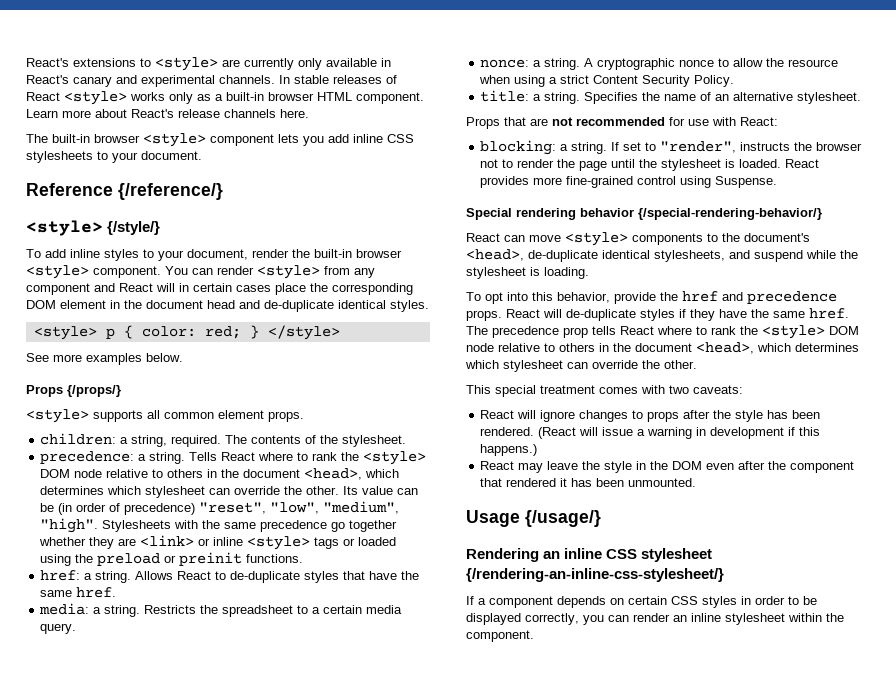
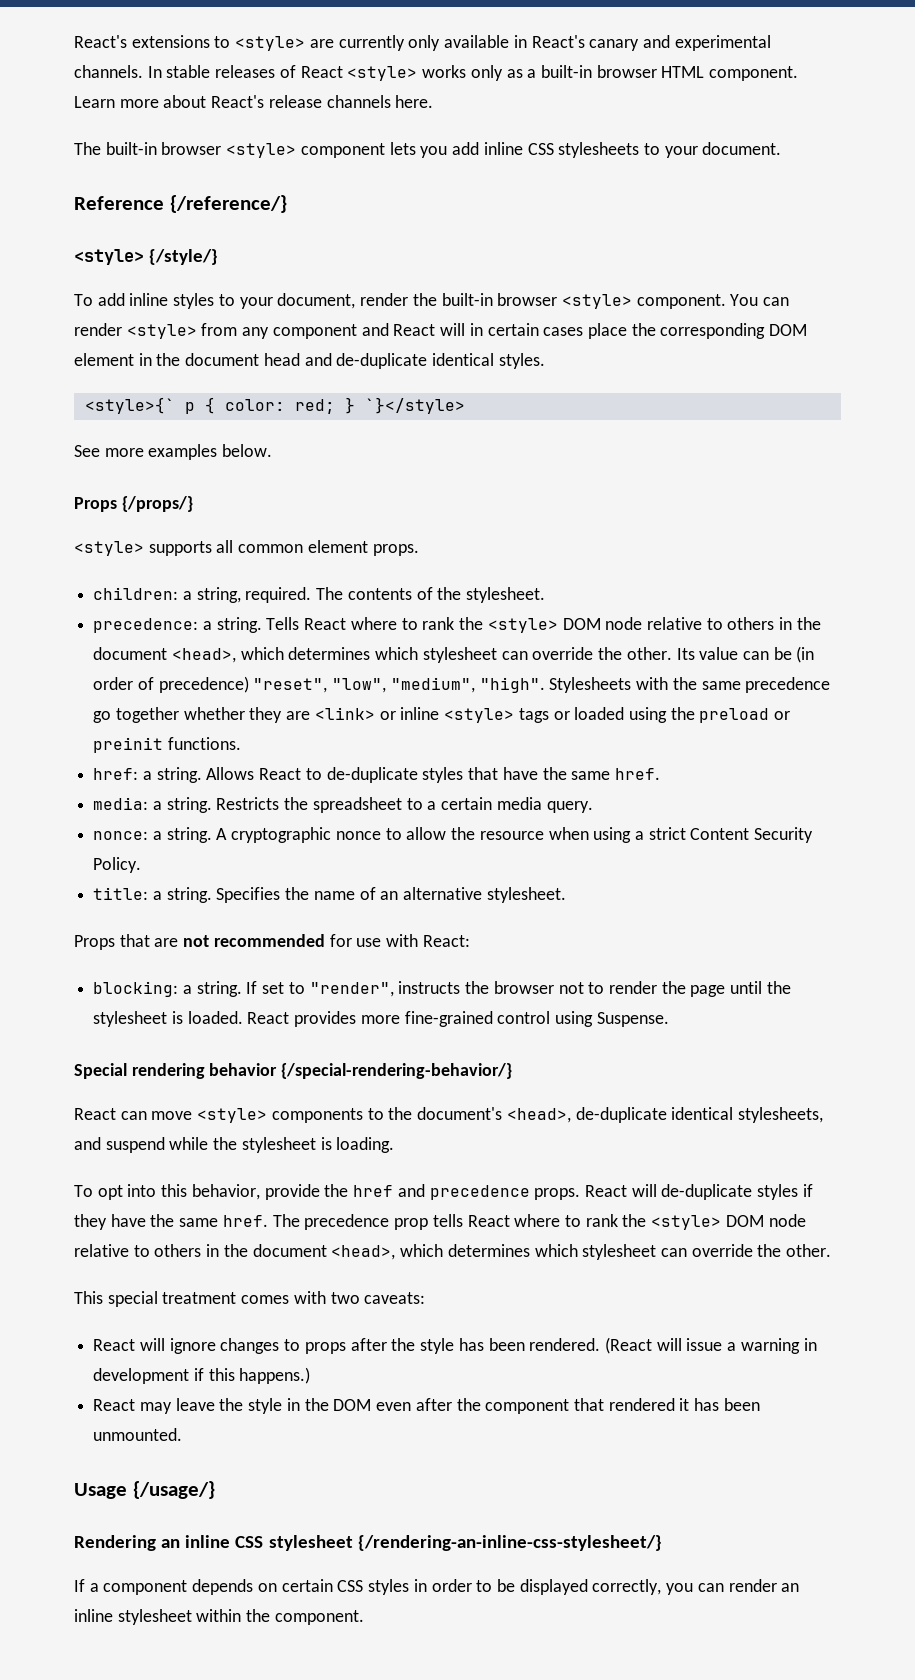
- <style> p { color: red; } </style>
+ <style>{` p { color: red; } `}</style>

